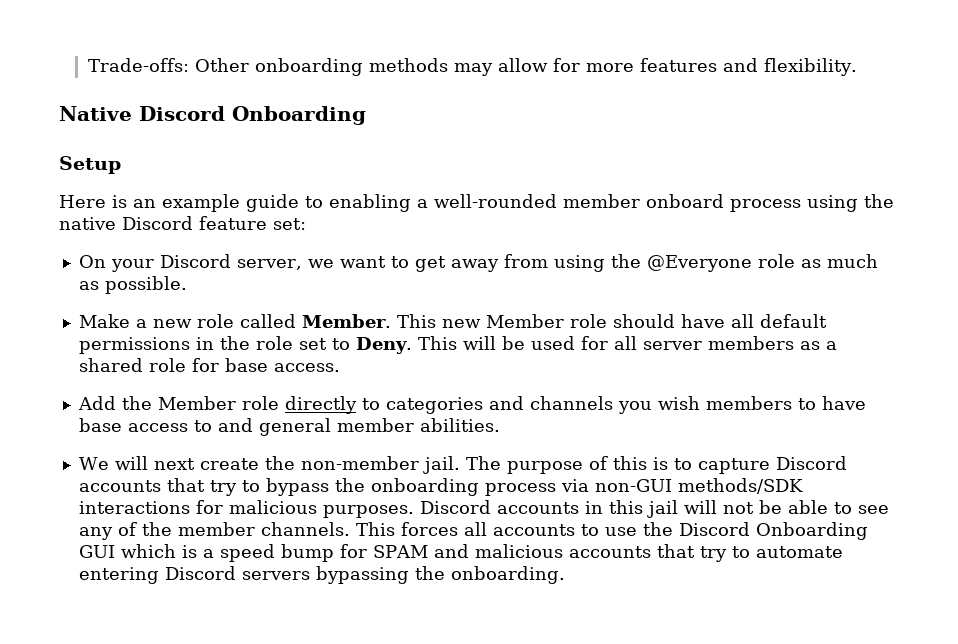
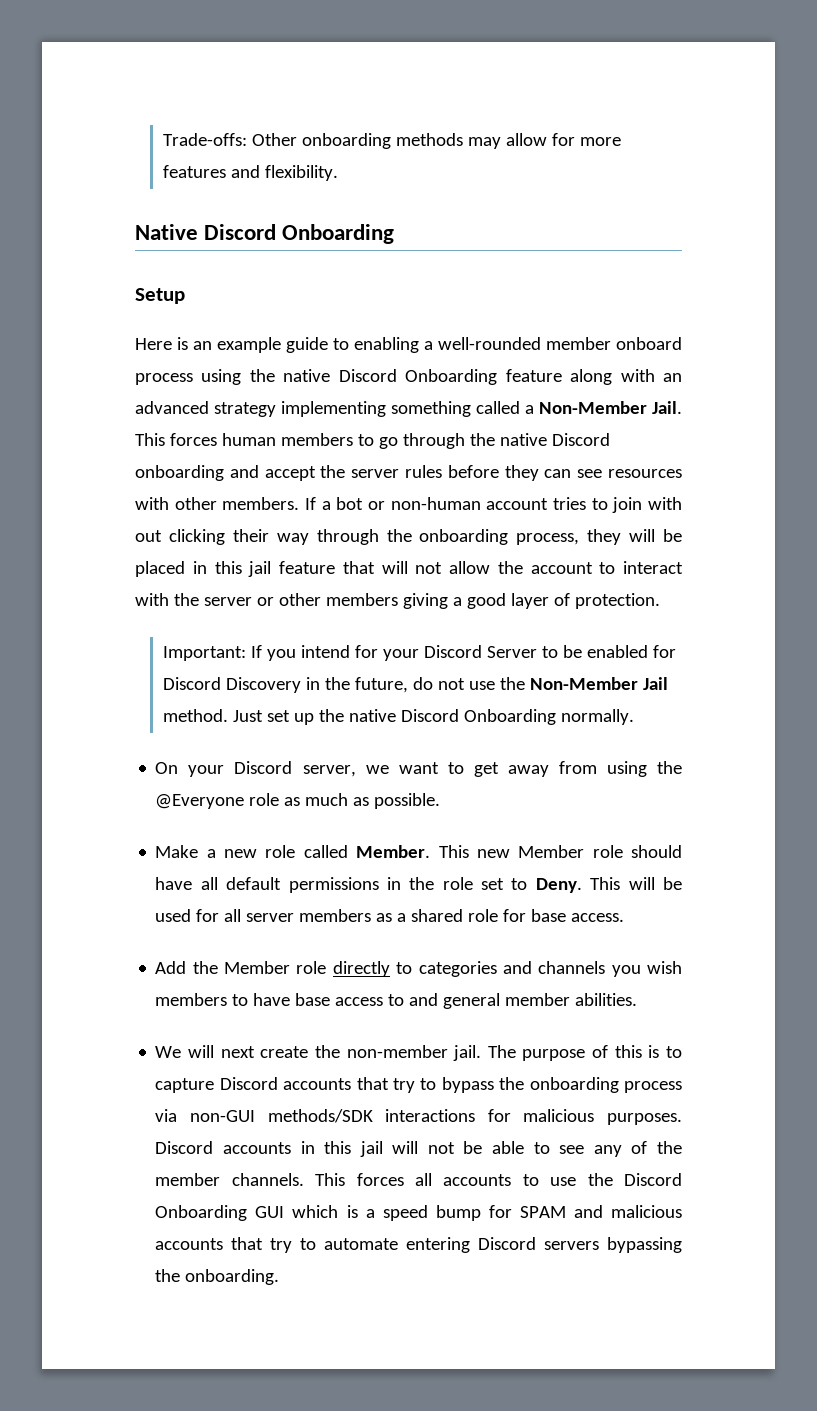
- Here is an example guide to enabling a well-rounded member onboard process using the native Discord feature set:
+ Here is an example guide to enabling a well-rounded member onboard process using the native Discord Onboarding feature along with an advanced strategy implementing something called a Non-Member Jail. This forces human members to go through the native Discord onboarding and accept the server rules before they can see resources with other members. If a bot or non-human account tries to join with out clicking their way through the onboarding process, they will be placed in this jail feature that will not allow the account to interact with the server or other members giving a good layer of protection.
+ Important: If you intend for your Discord Server to be enabled for Discord Discovery in the future, do not use the Non-Member Jail method. Just set up the native Discord Onboarding normally.

